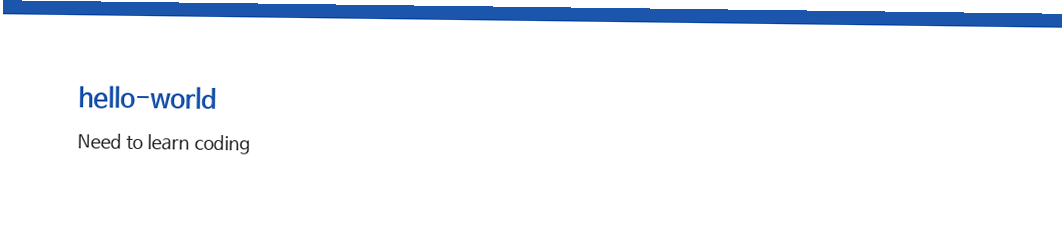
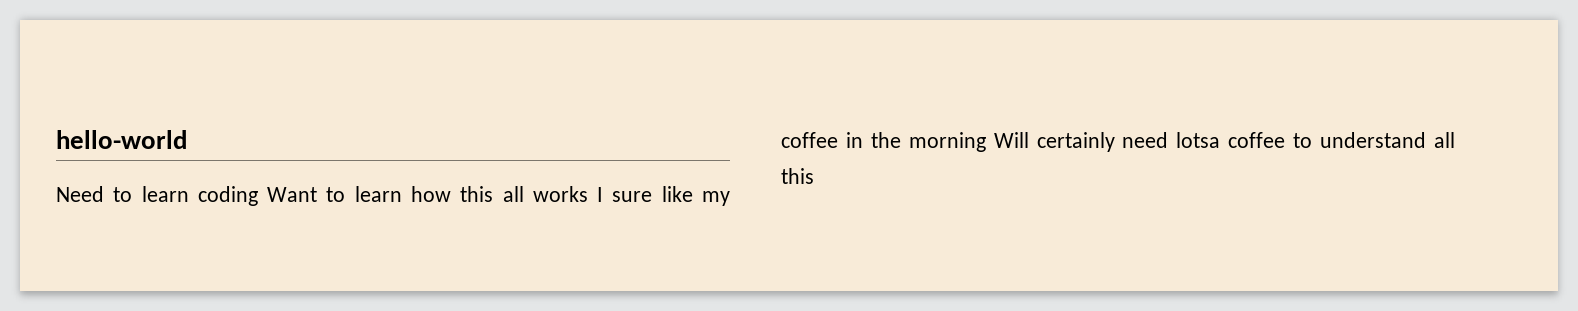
- Need to learn coding
+ Need to learn coding Want to learn how this all works I sure like my coffee in the morning Will certainly need lotsa coffee to understand all this

